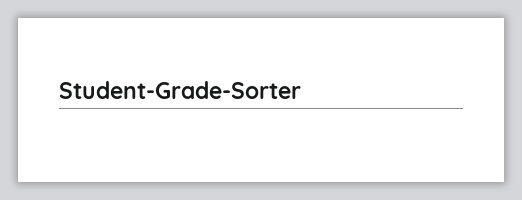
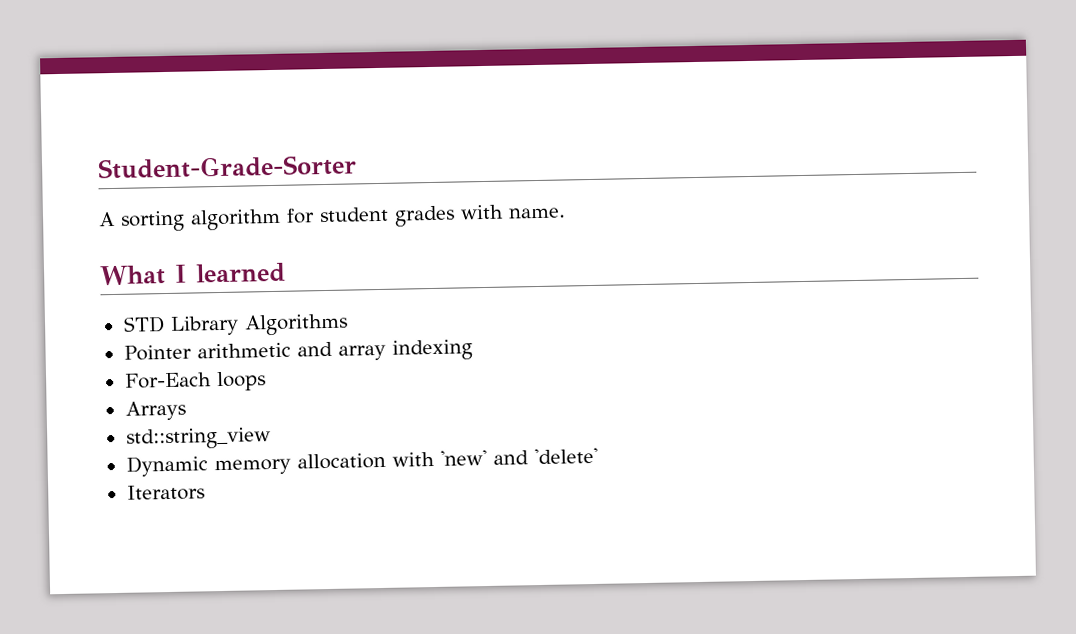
+ A sorting algorithm for student grades with name.
+ What I learned
+ STD Library Algorithms
+ Pointer arithmetic and array indexing
+ For-Each loops
+ Arrays
+ std::string_view
+ Dynamic memory allocation with 'new' and 'delete'
+ Iterators

